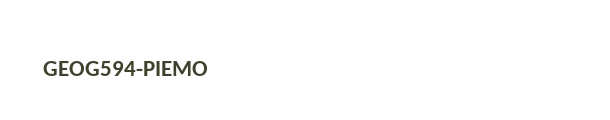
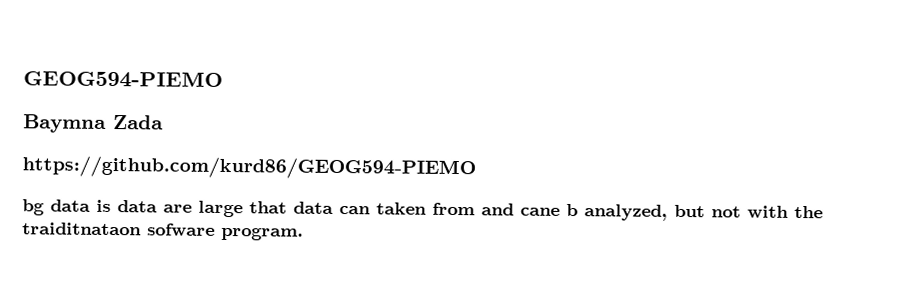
+ Baymna Zada
+ https://github.com/kurd86/GEOG594-PIEMO
+ bg data is data are large that data can taken from and cane b analyzed, but not with the traiditnataon sofware program.

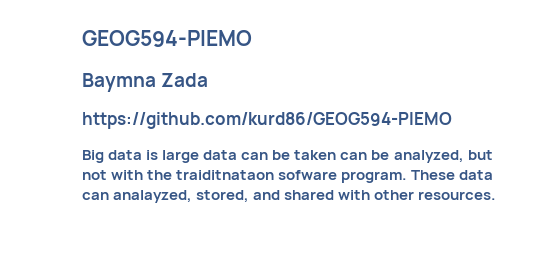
- bg data is data are large that data can taken from and cane b analyzed, but not with the traiditnataon sofware program.
+ Big data is large data can be taken can be analyzed, but not with the traiditnataon sofware program.
+ These data can analayzed, stored, and shared with other resources.

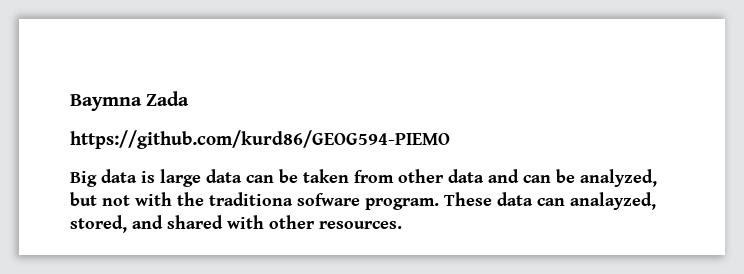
- GEOG594-PIEMO
- Big data is large data can be taken can be analyzed, but not with the traiditnataon sofware program.
+ Big data is large data can be taken from other data and can be analyzed, but not with the traditiona sofware program.

